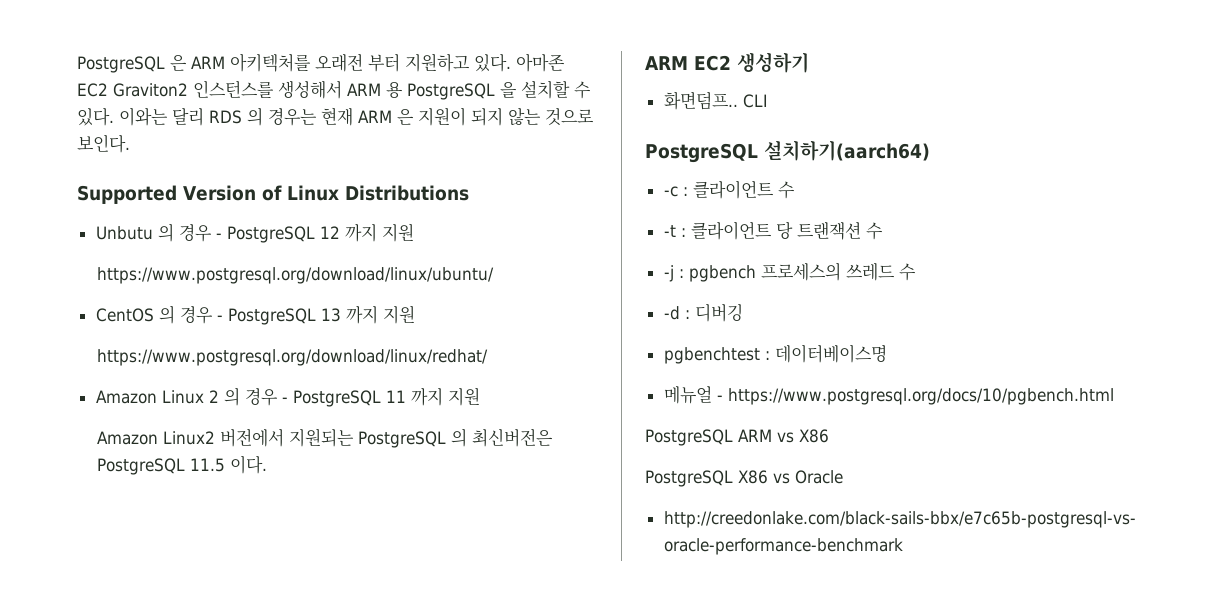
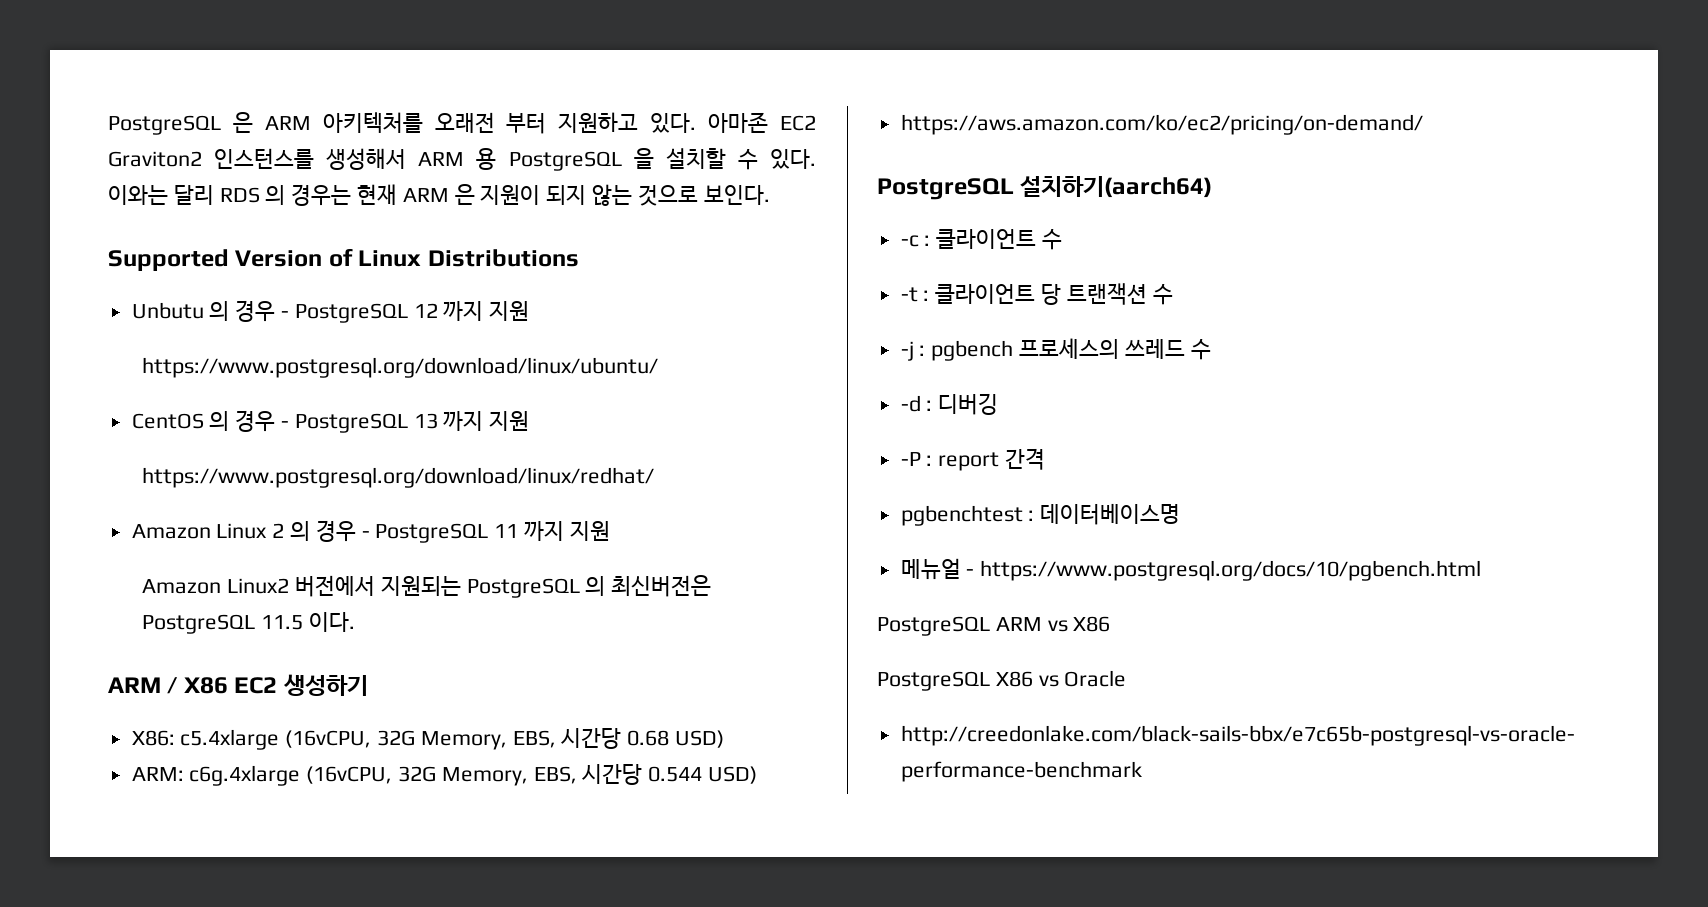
- ARM EC2 생성하기
+ ARM / X86 EC2 생성하기
- 화면덤프.. CLI
+ X86: c5.4xlarge (16vCPU, 32G Memory, EBS, 시간당 0.68 USD)
+ ARM: c6g.4xlarge (16vCPU, 32G Memory, EBS, 시간당 0.544 USD)
+ https://aws.amazon.com/ko/ec2/pricing/on-demand/
+ -P : report 간격

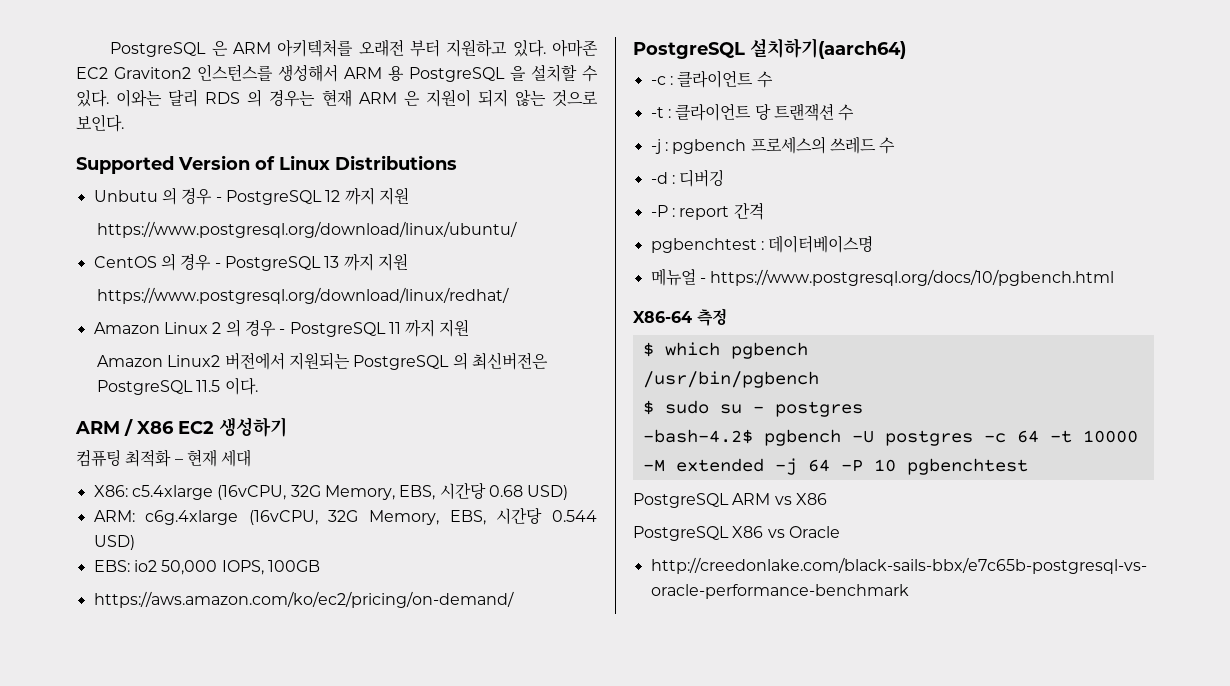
+ 컴퓨팅 최적화 – 현재 세대
+ EBS: io2 50,000 IOPS, 100GB
+ X86-64 측정
+ $ which pgbench
+ /usr/bin/pgbench
+ $ sudo su - postgres
+ -bash-4.2$ pgbench -U postgres -c 64 -t 10000 -M extended -j 64 -P 10 pgbenchtest

